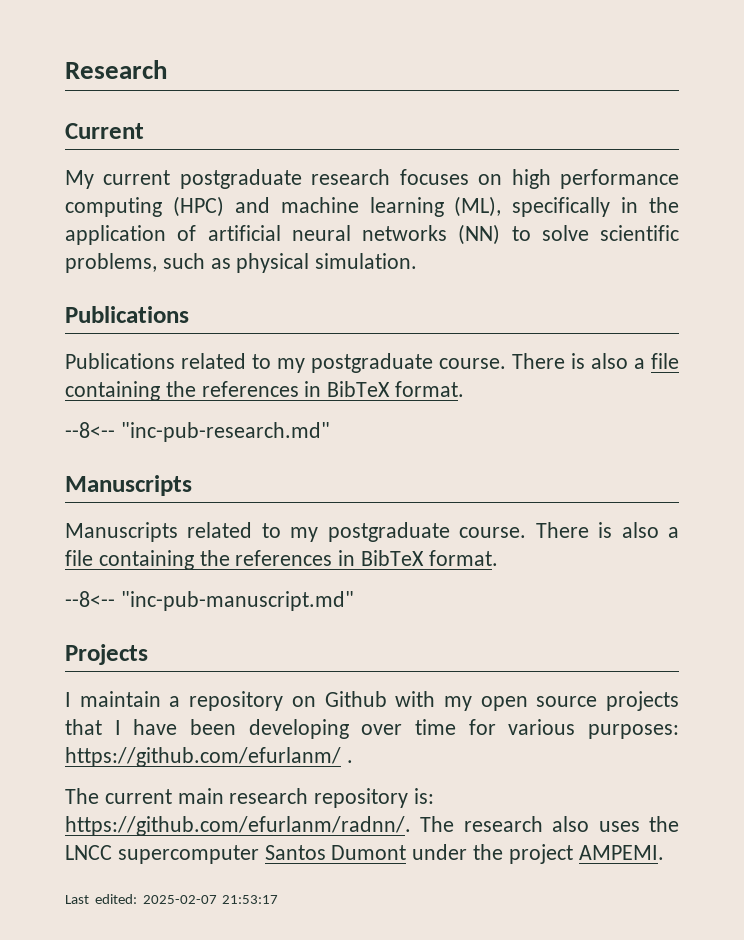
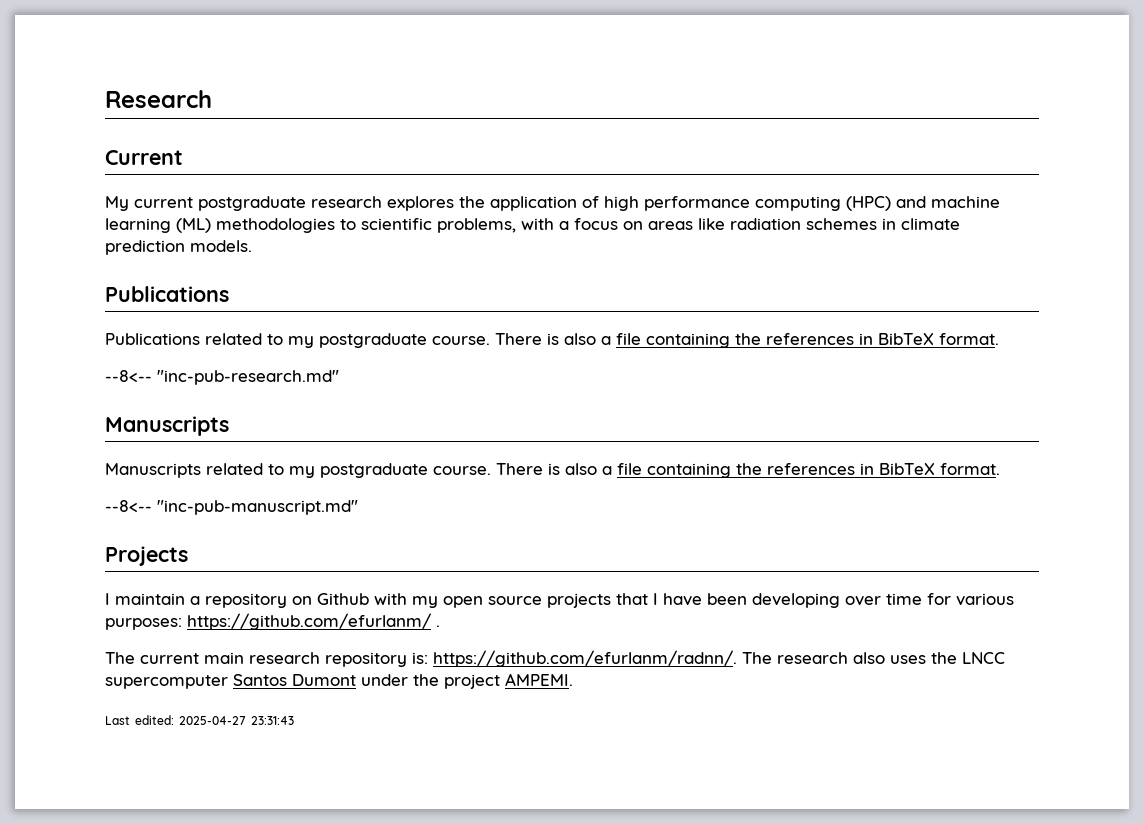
- My current postgraduate research focuses on high performance computing (HPC) and machine learning (ML), specifically in the application of artificial neural networks (NN) to solve scientific problems, such as physical simulation.
+ My current postgraduate research explores the application of high performance computing (HPC) and machine learning (ML) methodologies to scientific problems, with a focus on areas like radiation schemes in climate prediction models.
- Last edited: 2025-02-07 21:53:17
+ Last edited: 2025-04-27 23:31:43

